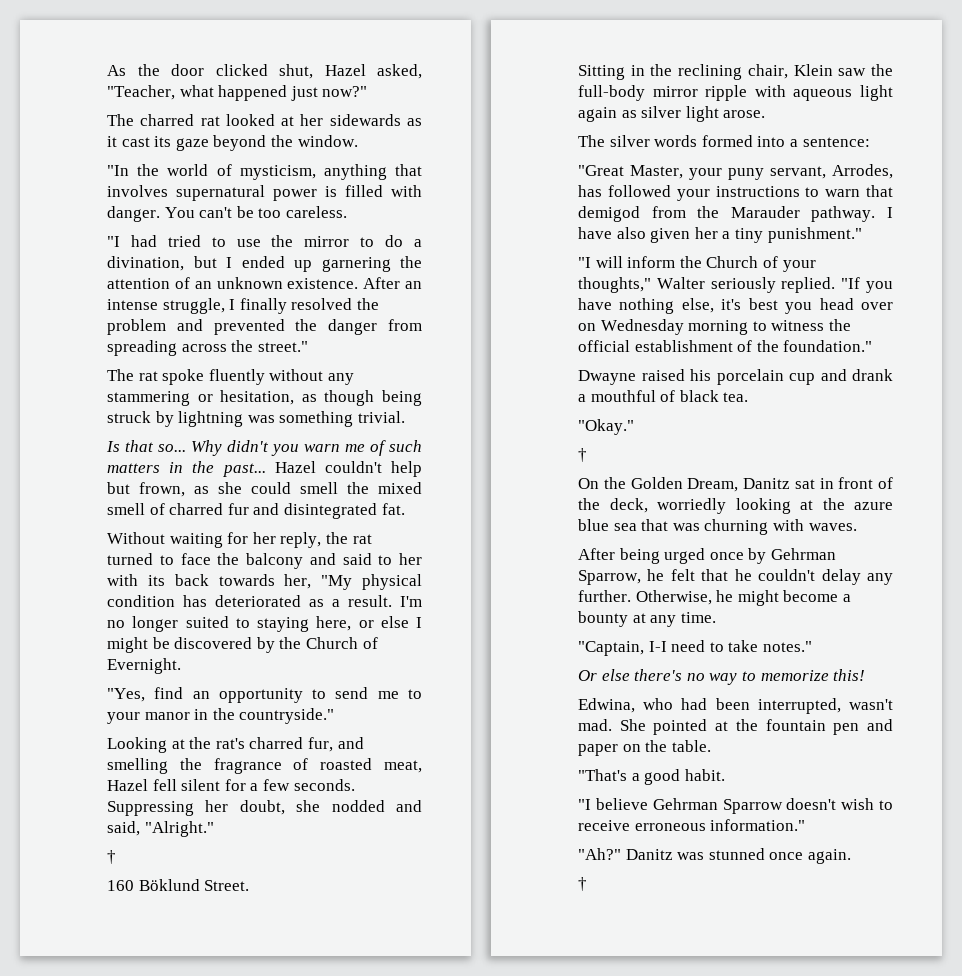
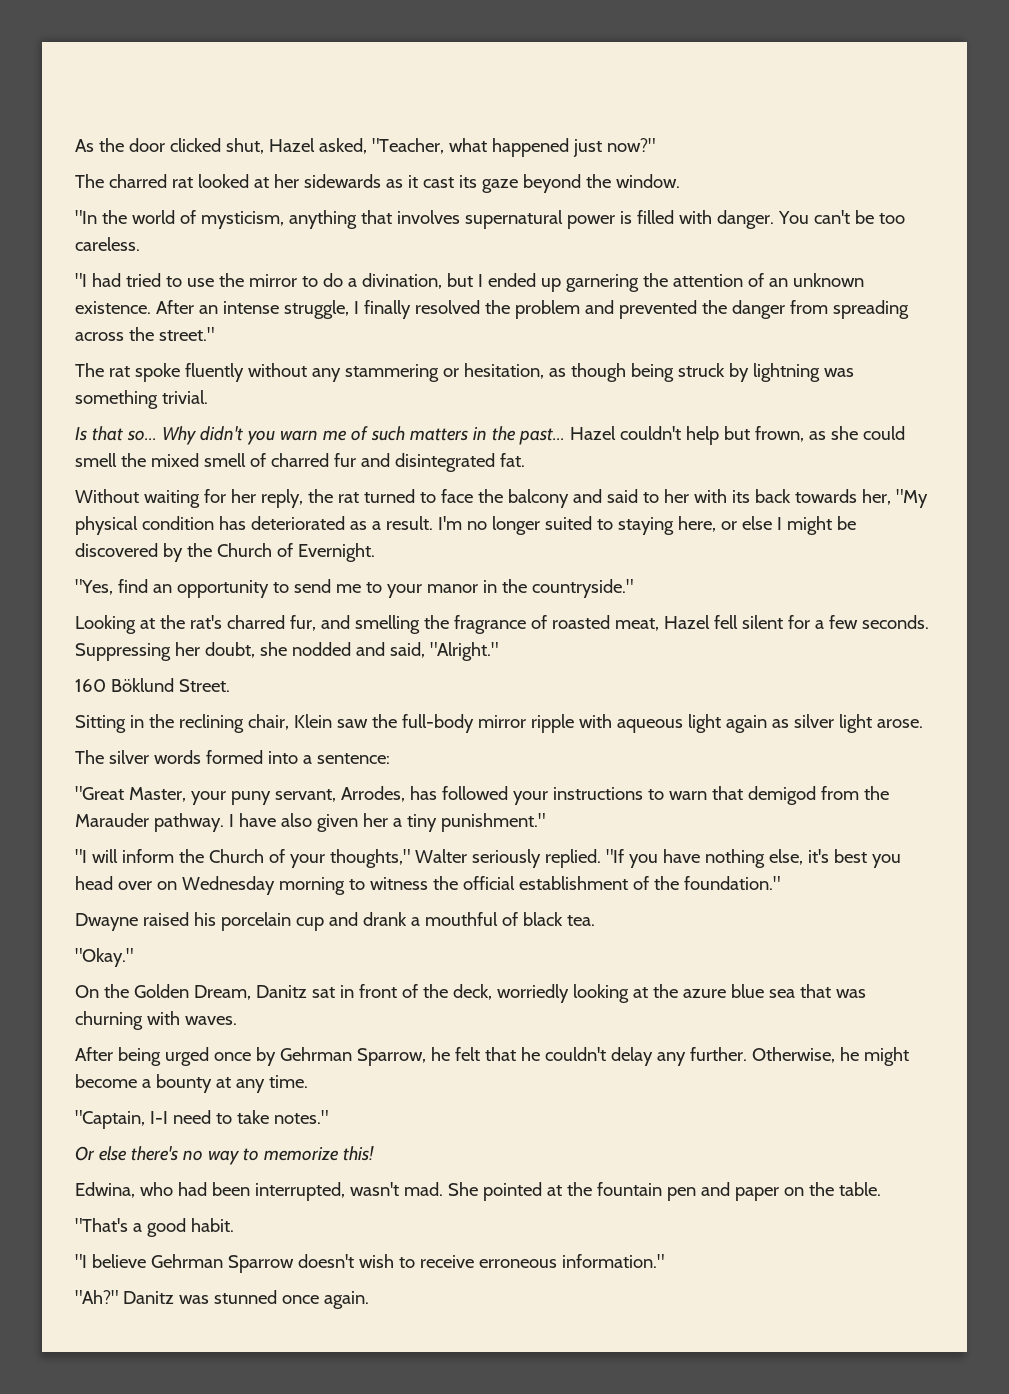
  Suppressing her doubt, she nodded and said, "Alright."
- †
  "Okay."
- †
  Danitz was stunned once again.
- †

